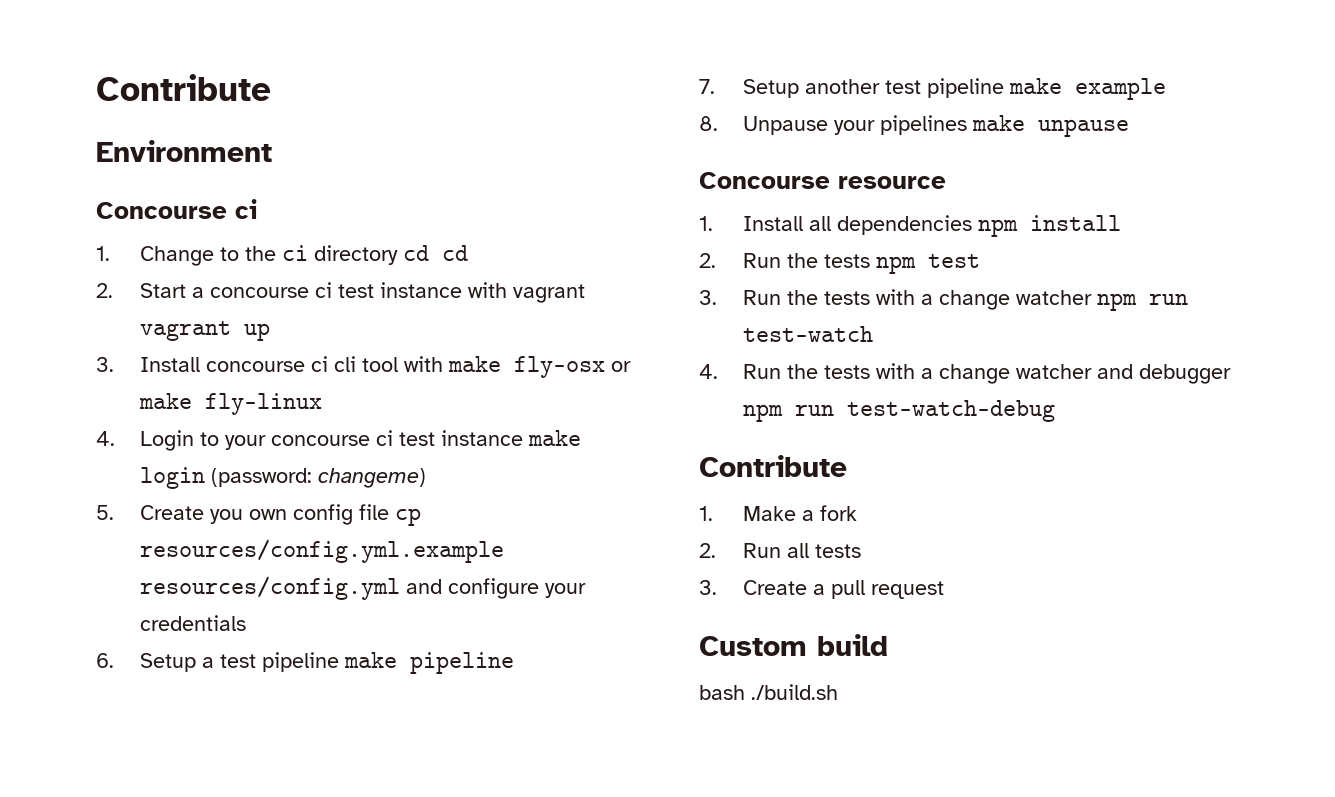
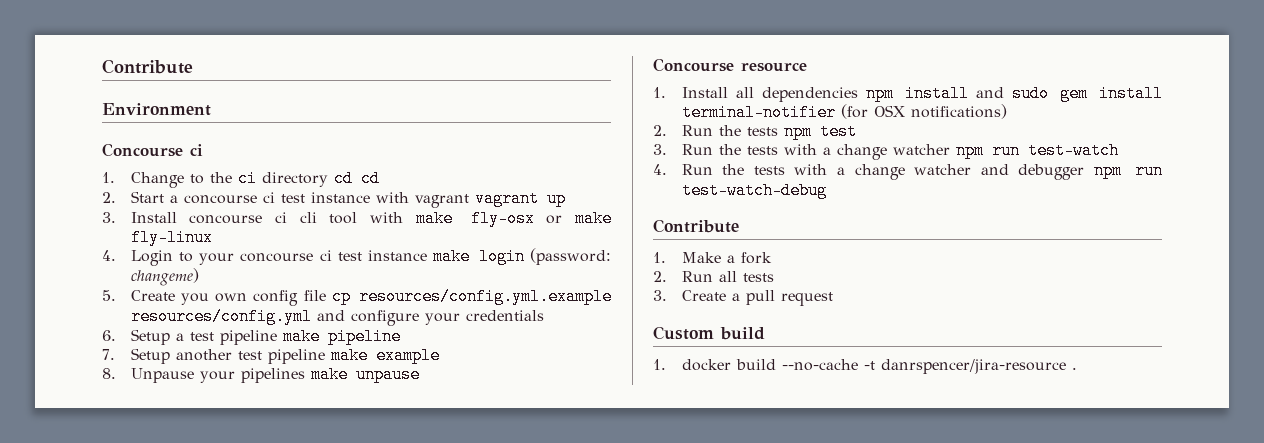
- 1. Install all dependencies npm install
+ 1. Install all dependencies npm install and sudo gem install terminal-notifier (for OSX notifications)
- bash ./build.sh
+ 1. docker build --no-cache -t danrspencer/jira-resource .

